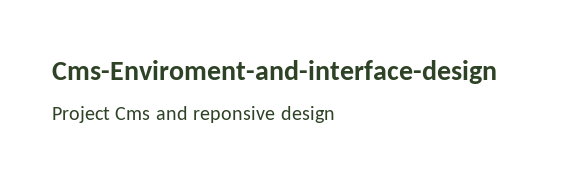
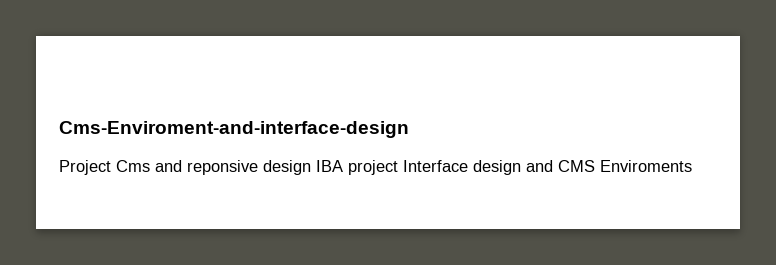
- Project Cms and reponsive design
+ Project Cms and reponsive design IBA project Interface design and CMS Enviroments

